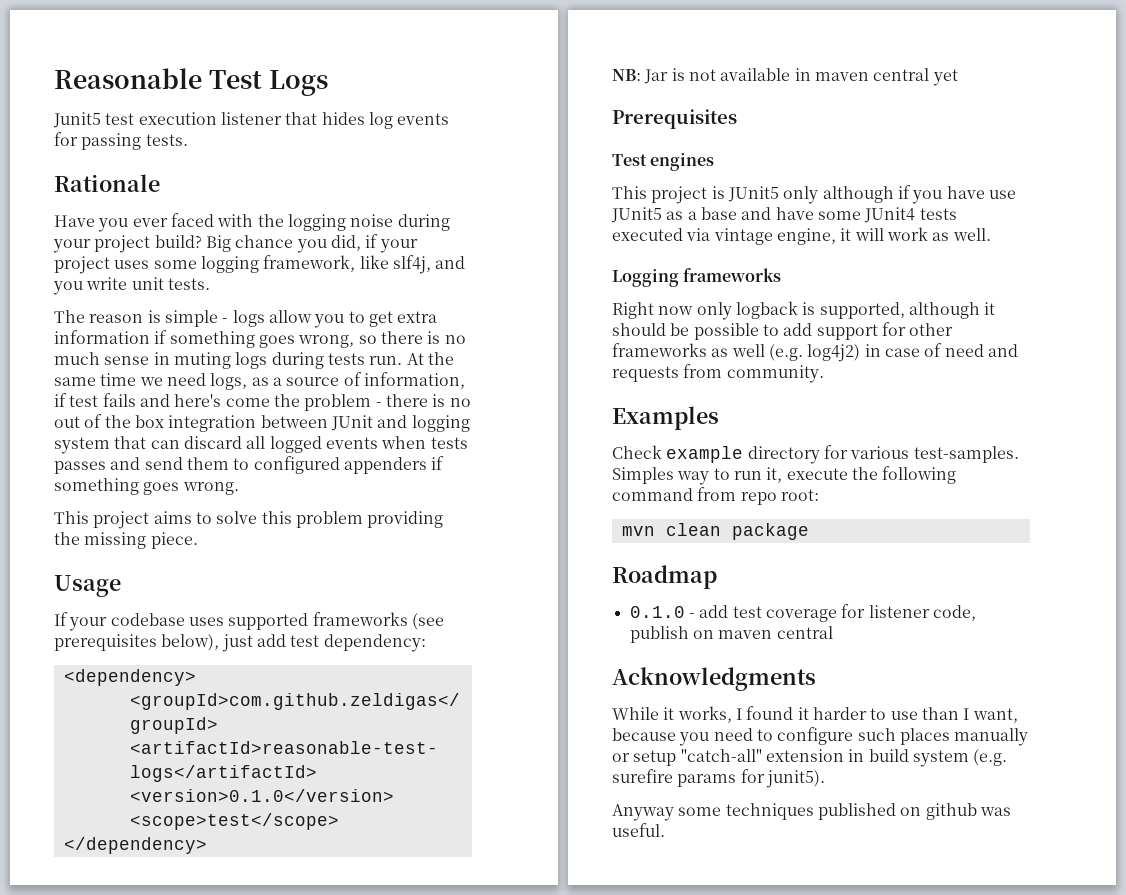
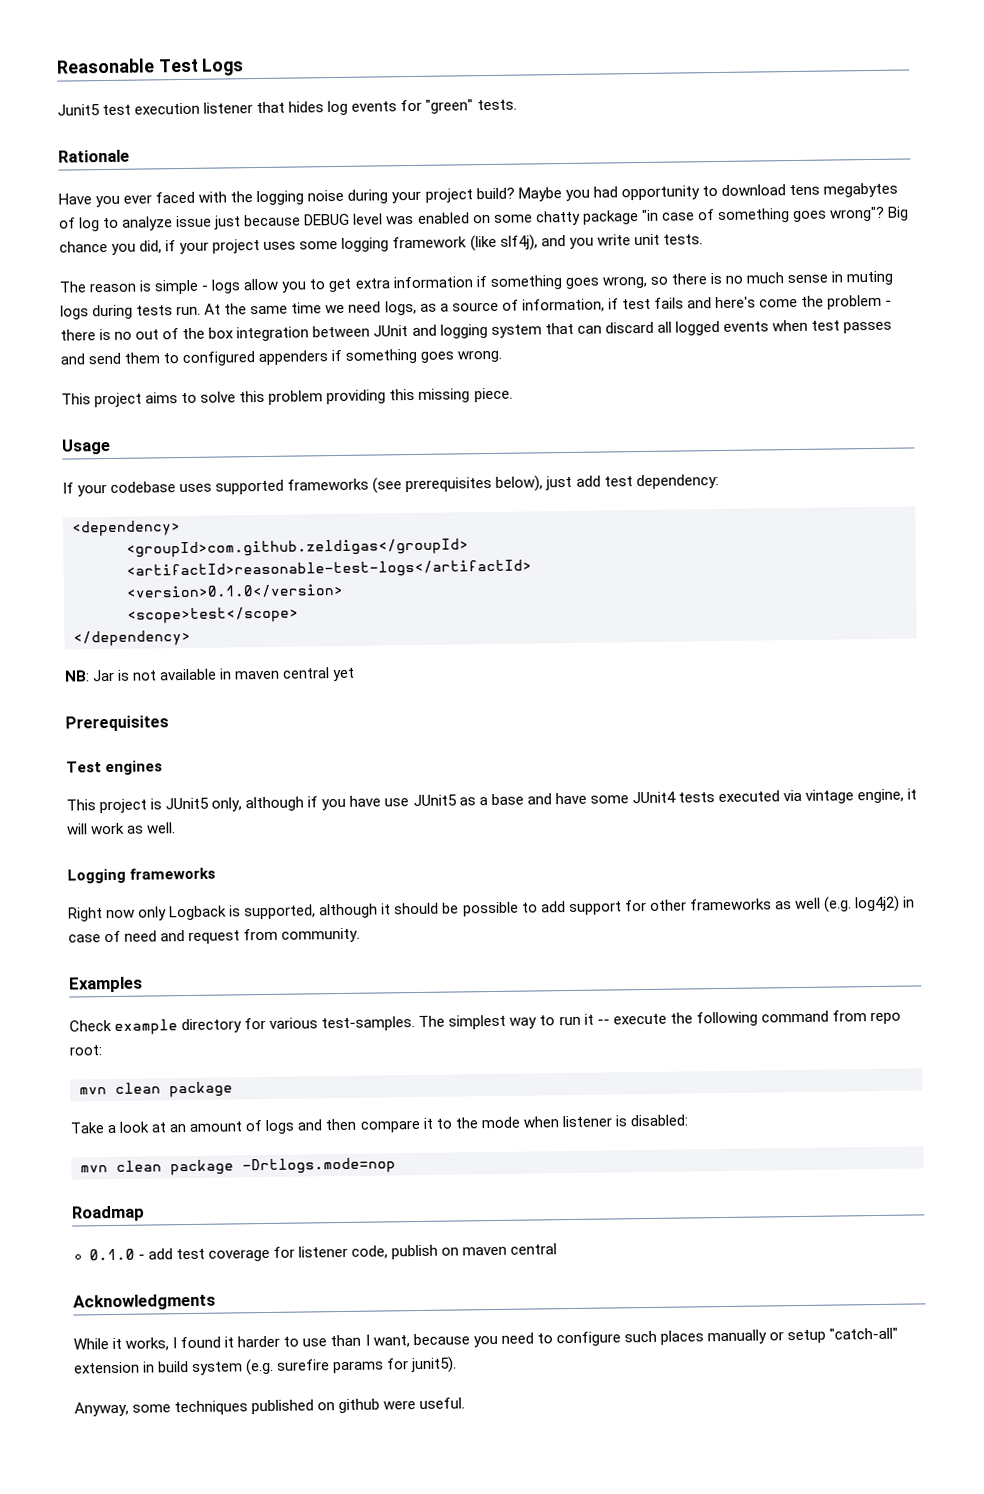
- Junit5 test execution listener that hides log events for passing tests.
+ Junit5 test execution listener that hides log events for "green" tests.
+ Maybe you had opportunity to download tens megabytes of log to analyze issue just because DEBUG level was enabled on some chatty package "in case of something goes wrong"?
- Big chance you did, if your project uses some logging framework, like slf4j, and you write unit tests.
+ Big chance you did, if your project uses some logging framework (like slf4j), and you write unit tests.
- At the same time we need logs, as a source of information, if test fails and here's come the problem - there is no out of the box integration between JUnit and logging system that can discard all logged events when tests passes and send them to configured appenders if something goes wrong.
+ At the same time we need logs, as a source of information, if test fails and here's come the problem - there is no out of the box integration between JUnit and logging system that can discard all logged events when test passes and send them to configured appenders if something goes wrong.
- This project aims to solve this problem providing the missing piece.
+ This project aims to solve this problem providing this missing piece.
- This project is JUnit5 only although if you have use JUnit5 as a base and have some JUnit4 tests executed via vintage engine, it will work as well.
+ This project is JUnit5 only, although if you have use JUnit5 as a base and have some JUnit4 tests executed via vintage engine, it will work as well.
- Right now only logback is supported, although it should be possible to add support for other frameworks as well (e.g. log4j2) in case of need and requests from community.
+ Right now only Logback is supported, although it should be possible to add support for other frameworks as well (e.g. log4j2) in case of need and request from community.
- Simples way to run it, execute the following command from repo root:
+ The simplest way to run it -- execute the following command from repo root:
+ Take a look at an amount of logs and then compare it to the mode when listener is disabled:
+ mvn clean package -Drtlogs.mode=nop
- Anyway some techniques published on github was useful.
+ Anyway, some techniques published on github were useful.

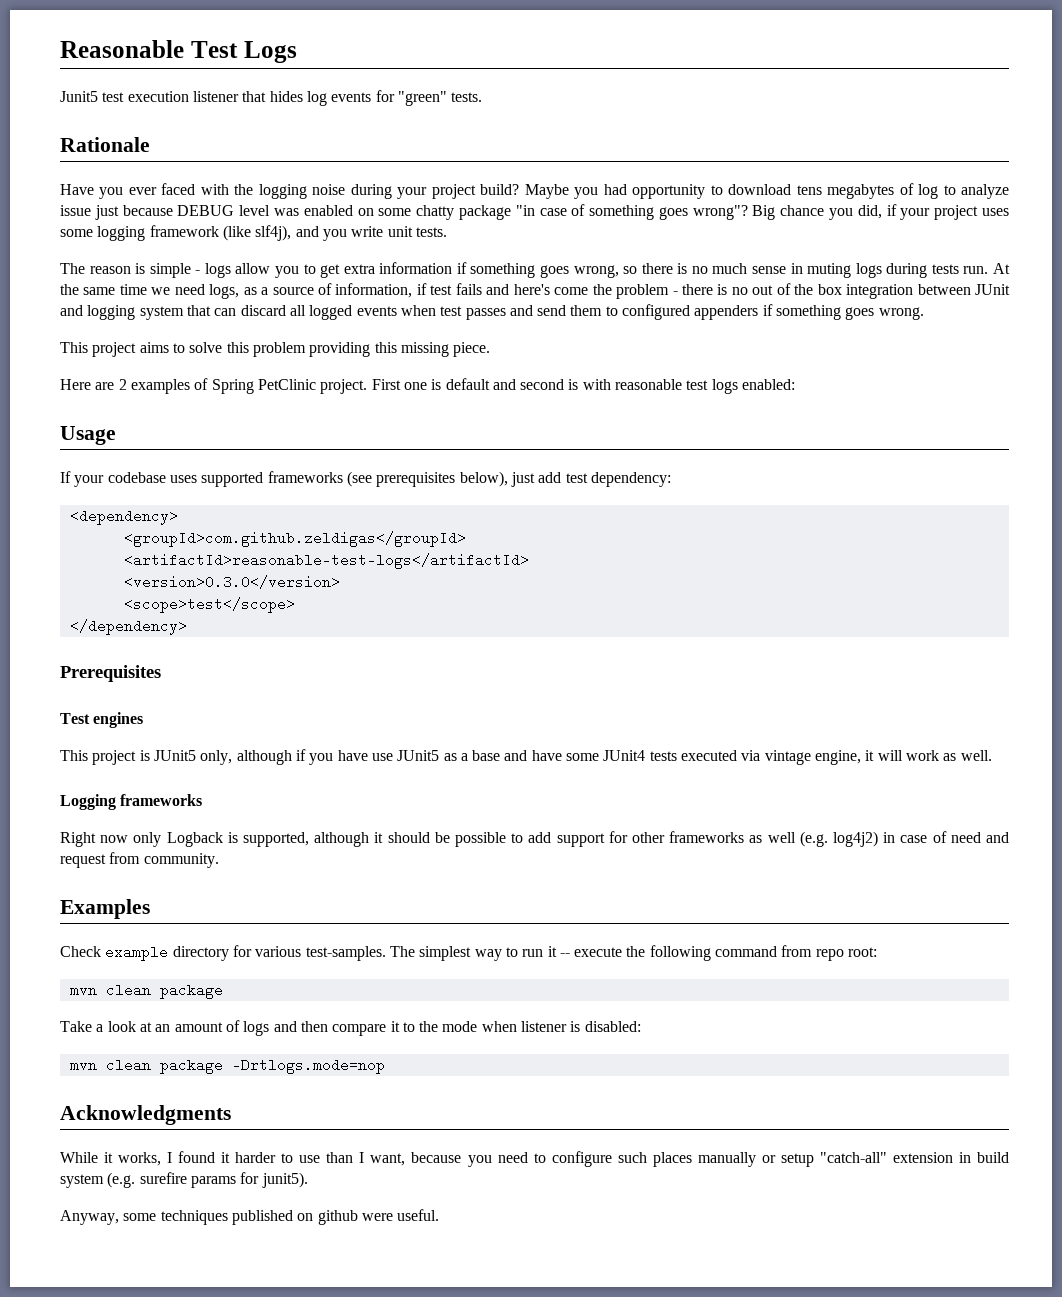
+ Here are 2 examples of Spring PetClinic project. First one is default and second is with reasonable test logs enabled:
- <version>0.1.0</version>
+ <version>0.3.0</version>
- NB: Jar is not available in maven central yet
- Roadmap
- 0.1.0 - add test coverage for listener code, publish on maven central

